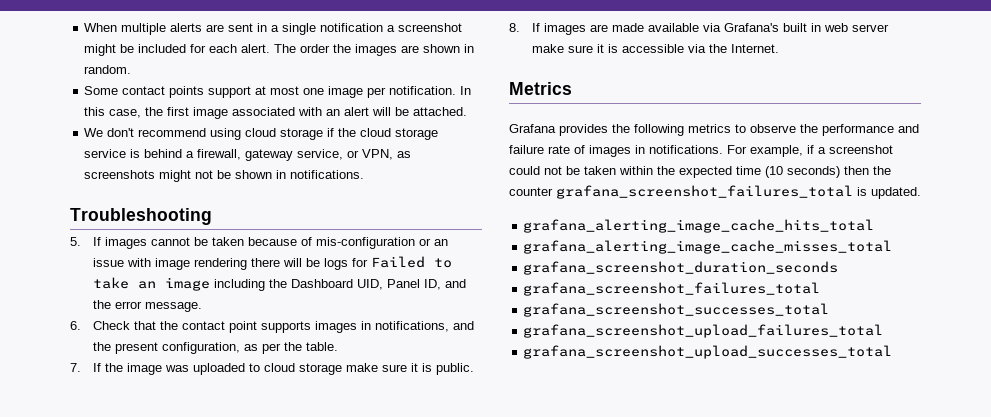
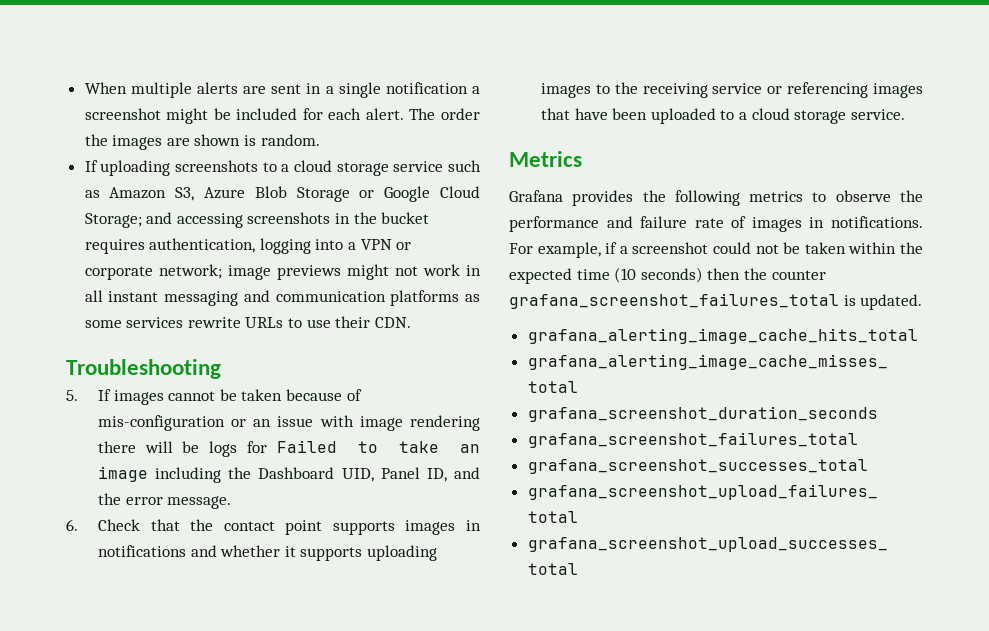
- The order the images are shown in random.
+ The order the images are shown is random.
- Some contact points support at most one image per notification. In this case, the first image associated with an alert will be attached.
- We don't recommend using cloud storage if the cloud storage service is behind a firewall, gateway service, or VPN, as screenshots might not be shown in notifications.
+ If uploading screenshots to a cloud storage service such as Amazon S3, Azure Blob Storage or Google Cloud Storage; and accessing screenshots in the bucket requires authentication, logging into a VPN or corporate network; image previews might not work in all instant messaging and communication platforms as some services rewrite URLs to use their CDN.
- 6. Check that the contact point supports images in notifications, and the present configuration, as per the table.
- 7. If the image was uploaded to cloud storage make sure it is public.
- 8. If images are made available via Grafana's built in web server make sure it is accessible via the Internet.
+ 6. Check that the contact point supports images in notifications and whether it supports uploading images to the receiving service or referencing images that have been uploaded to a cloud storage service.

